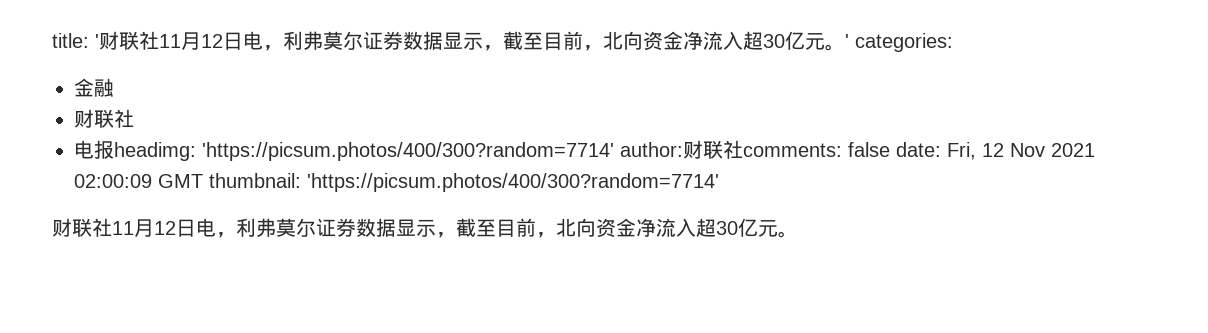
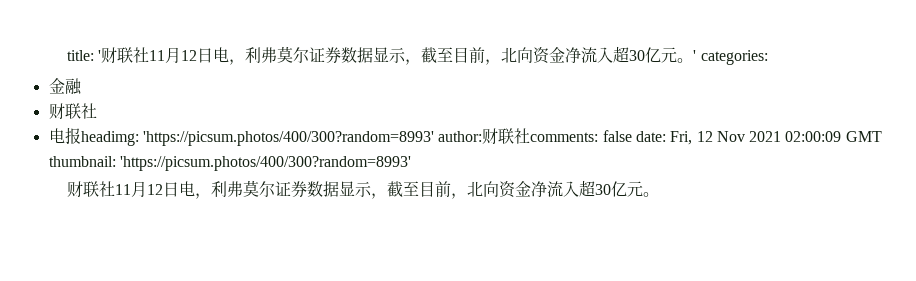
- 电报headimg: 'https://picsum.photos/400/300?random=7714' author:财联社comments: false date: Fri, 12 Nov 2021 02:00:09 GMT thumbnail: 'https://picsum.photos/400/300?random=7714'
+ 电报headimg: 'https://picsum.photos/400/300?random=8993' author:财联社comments: false date: Fri, 12 Nov 2021 02:00:09 GMT thumbnail: 'https://picsum.photos/400/300?random=8993'

